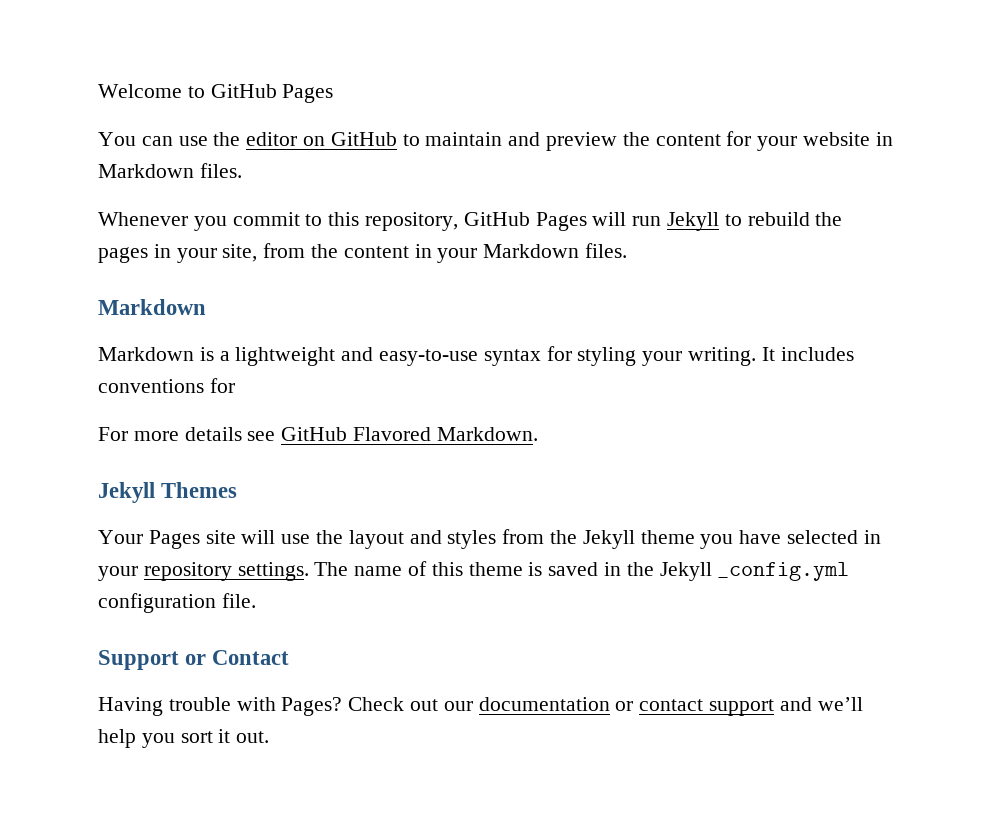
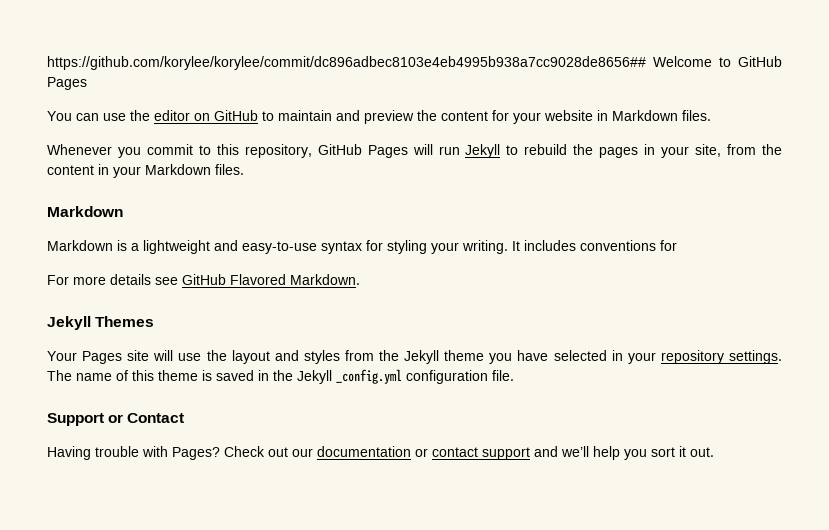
- Welcome to GitHub Pages
+ https://github.com/korylee/korylee/commit/dc896adbec8103e4eb4995b938a7cc9028de8656## Welcome to GitHub Pages

